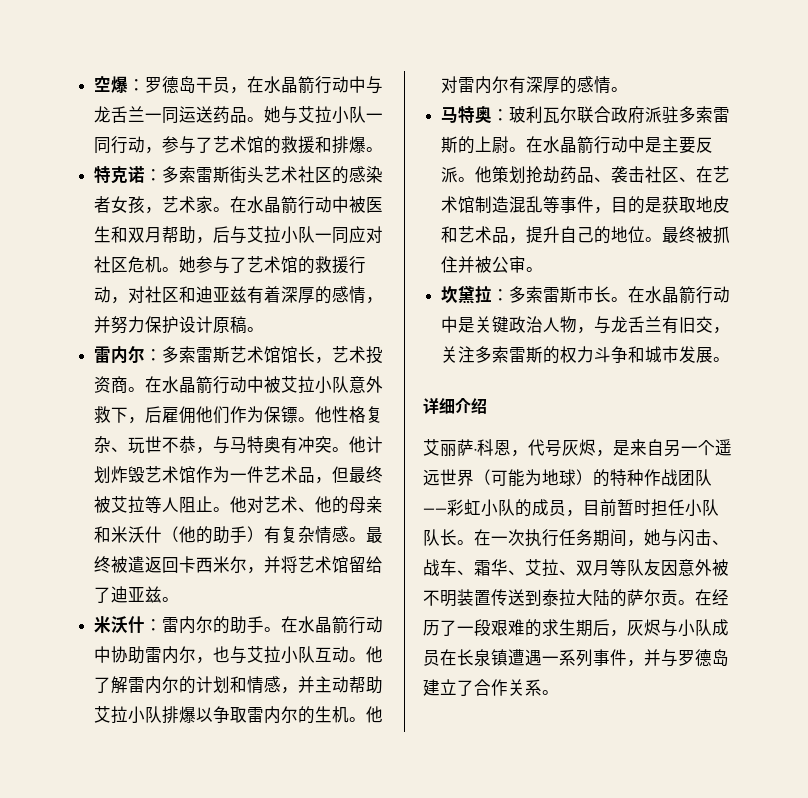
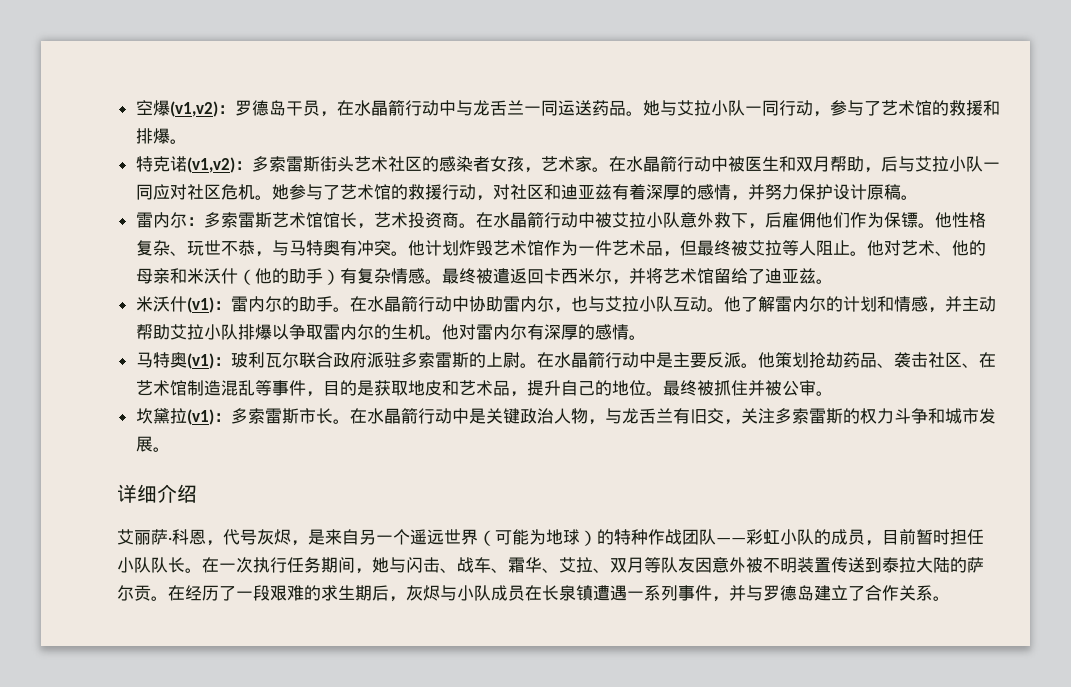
- 空爆：罗德岛干员，在水晶箭行动中与龙舌兰一同运送药品。
+ 空爆(v1,v2)：罗德岛干员，在水晶箭行动中与龙舌兰一同运送药品。
- 特克诺：多索雷斯街头艺术社区的感染者女孩，艺术家。
+ 特克诺(v1,v2)：多索雷斯街头艺术社区的感染者女孩，艺术家。
- 米沃什：雷内尔的助手。
+ 米沃什(v1)：雷内尔的助手。
- 马特奥：玻利瓦尔联合政府派驻多索雷斯的上尉。
+ 马特奥(v1)：玻利瓦尔联合政府派驻多索雷斯的上尉。
- 坎黛拉：多索雷斯市长。
+ 坎黛拉(v1)：多索雷斯市长。

